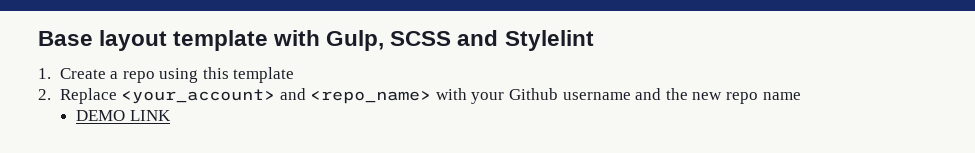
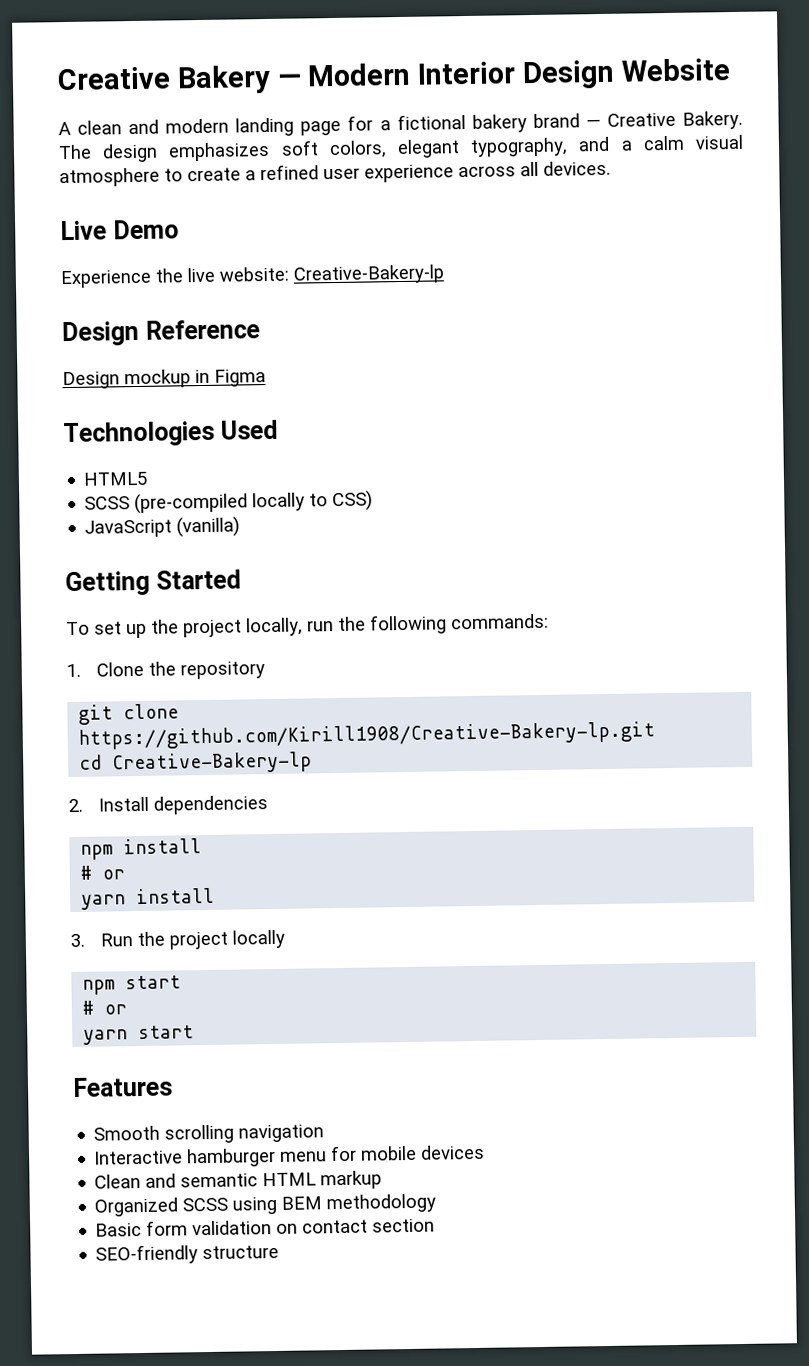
- Base layout template with Gulp, SCSS and Stylelint
- 1. Create a repo using this template
- 2. Replace <your_account> and <repo_name> with your Github username and the new repo name
- DEMO LINK
+ Creative Bakery — Modern Interior Design Website
+ A clean and modern landing page for a fictional bakery brand — Creative Bakery. The design emphasizes soft colors, elegant typography, and a calm visual atmosphere to create a refined user experience across all devices.
+ Live Demo
+ Experience the live website: Creative-Bakery-lp
+ Design Reference
+ Design mockup in Figma
+ Technologies Used
+ HTML5
+ SCSS (pre‑compiled locally to CSS)
+ JavaScript (vanilla)
+ Getting Started
+ To set up the project locally, run the following commands:
+ 1. Clone the repository
+ git clone https://github.com/Kirill1908/Creative-Bakery-lp.git
+ cd Creative-Bakery-lp
+ 2. Install dependencies
+ npm install
+ # or
+ yarn install
+ 3. Run the project locally
+ npm start
+ # or
+ yarn start
+ Features
+ Smooth scrolling navigation
+ Interactive hamburger menu for mobile devices
+ Clean and semantic HTML markup
+ Organized SCSS using BEM methodology
+ Basic form validation on contact section
+ SEO-friendly structure

